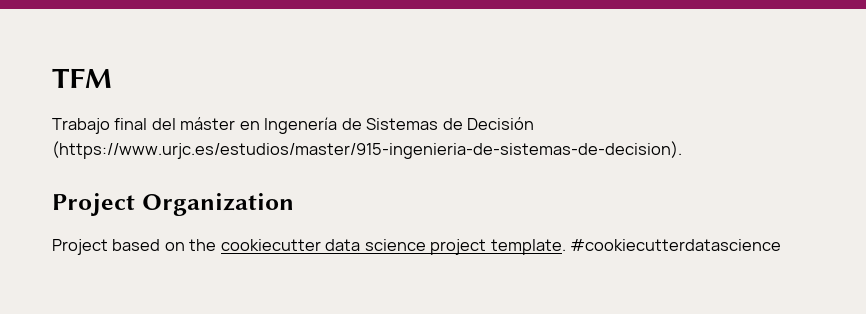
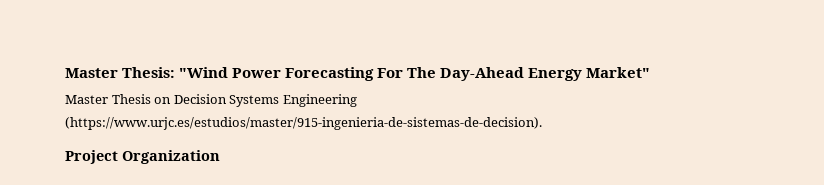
- TFM
- Trabajo final del máster en Ingenería de Sistemas de Decisión (https://www.urjc.es/estudios/master/915-ingenieria-de-sistemas-de-decision).
+ Master Thesis: "Wind Power Forecasting For The Day-Ahead Energy Market"
+ Master Thesis on Decision Systems Engineering (https://www.urjc.es/estudios/master/915-ingenieria-de-sistemas-de-decision).
  Project Organization
- Project based on the cookiecutter data science project template. #cookiecutterdatascience

